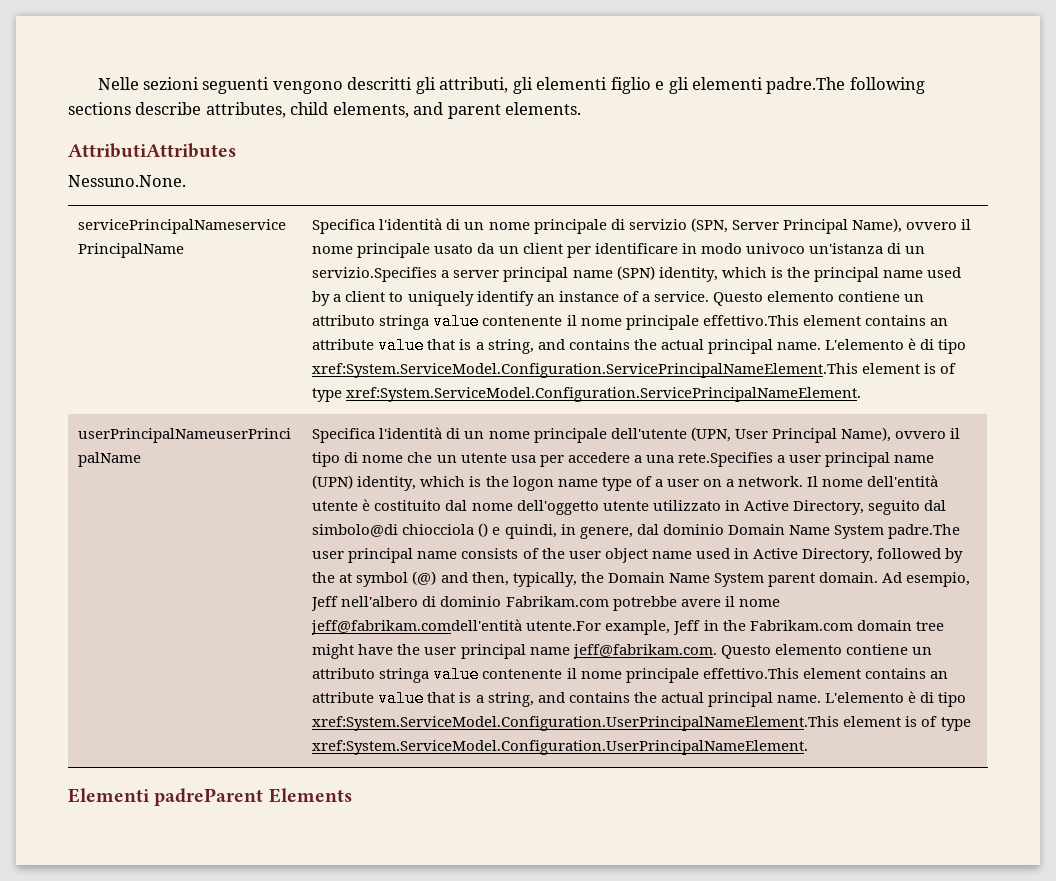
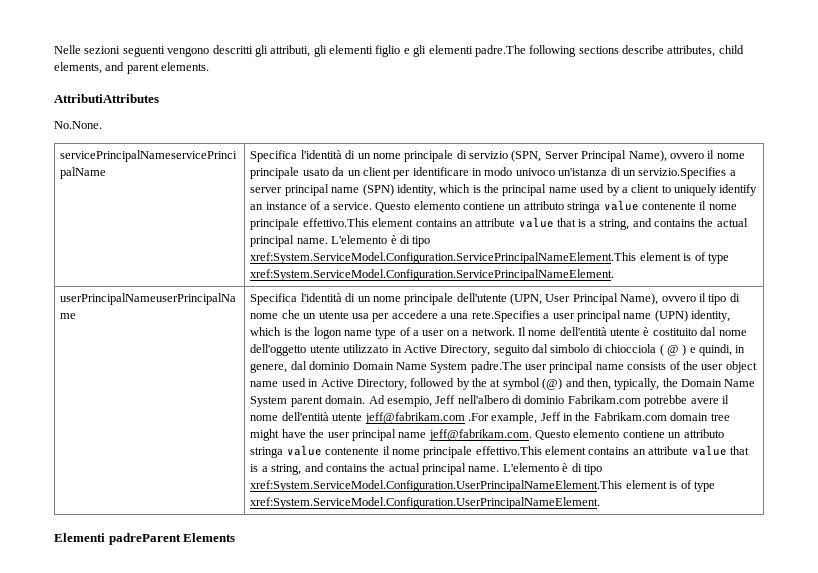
- Nessuno.None.
+ No.None.
- Il nome dell'entità utente è costituito dal nome dell'oggetto utente utilizzato in Active Directory, seguito dal simbolo@di chiocciola () e quindi, in genere, dal dominio Domain Name System padre.The user principal name consists of the user object name used in Active Directory, followed by the at symbol (@) and then, typically, the Domain Name System parent domain.
+ Il nome dell'entità utente è costituito dal nome dell'oggetto utente utilizzato in Active Directory, seguito dal simbolo di chiocciola ( @ ) e quindi, in genere, dal dominio Domain Name System padre.The user principal name consists of the user object name used in Active Directory, followed by the at symbol (@) and then, typically, the Domain Name System parent domain.
- Ad esempio, Jeff nell'albero di dominio Fabrikam.com potrebbe avere il nome jeff@fabrikam.comdell'entità utente.For example, Jeff in the Fabrikam.com domain tree might have the user principal name jeff@fabrikam.com. Questo elemento contiene un attributo stringa value contenente il nome principale effettivo.This element contains an attribute value that is a string, and contains the actual principal name.
+ Ad esempio, Jeff nell'albero di dominio Fabrikam.com potrebbe avere il nome dell'entità utente jeff@fabrikam.com .For example, Jeff in the Fabrikam.com domain tree might have the user principal name jeff@fabrikam.com. Questo elemento contiene un attributo stringa value contenente il nome principale effettivo.This element contains an attribute value that is a string, and contains the actual principal name.

